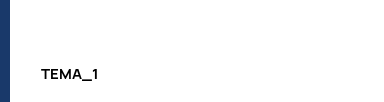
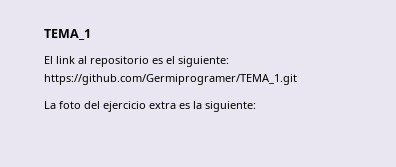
+ El link al repositorio es el siguiente: https://github.com/Germiprogramer/TEMA_1.git
+ La foto del ejercicio extra es la siguiente:

